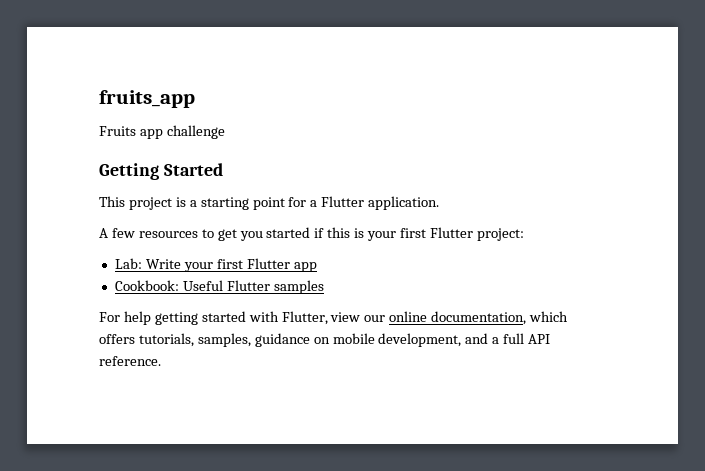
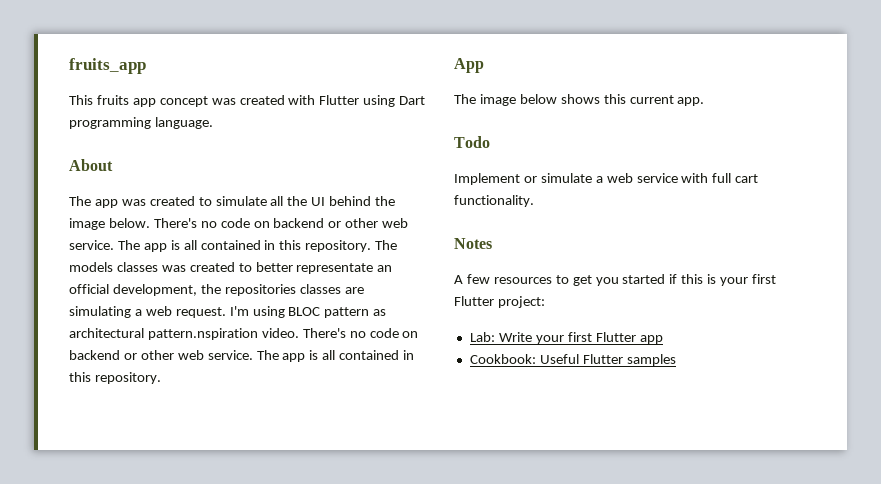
- Fruits app challenge
- Getting Started
- This project is a starting point for a Flutter application.
+ This fruits app concept was created with Flutter using Dart programming language.
+ About
+ The app was created to simulate all the UI behind the image below. There's no code on backend or other web service. The app is all contained in this repository. The models classes was created to better representate an official development, the repositories classes are simulating a web request. I'm using BLOC pattern as architectural pattern.nspiration video. There's no code on backend or other web service. The app is all contained in this repository.
+ App
+ The image below shows this current app.
+ Todo
+ Implement or simulate a web service with full cart functionality.
+ Notes
- For help getting started with Flutter, view our online documentation, which offers tutorials, samples, guidance on mobile development, and a full API reference.

